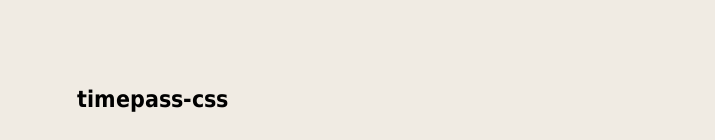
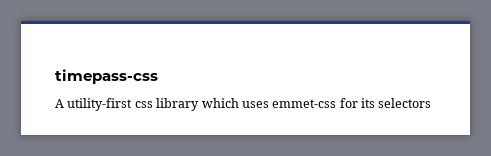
+ A utility-first css library which uses emmet-css for its selectors

